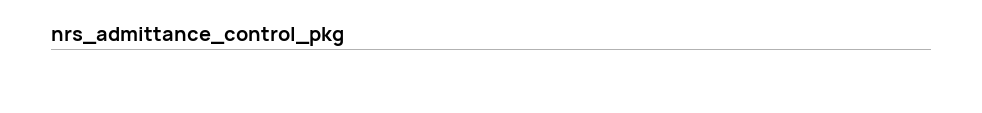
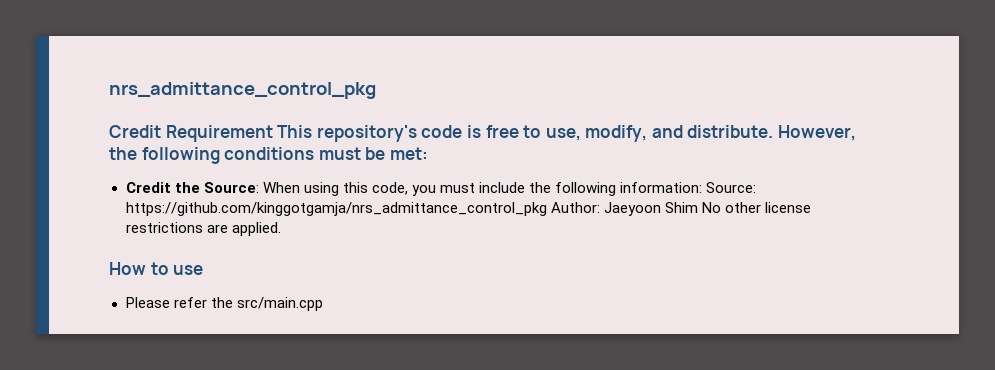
+ Credit Requirement This repository's code is free to use, modify, and distribute. However, the following conditions must be met:
+ Credit the Source: When using this code, you must include the following information: Source: https://github.com/kinggotgamja/nrs_admittance_control_pkg Author: Jaeyoon Shim No other license restrictions are applied.
+ How to use
+ Please refer the src/main.cpp

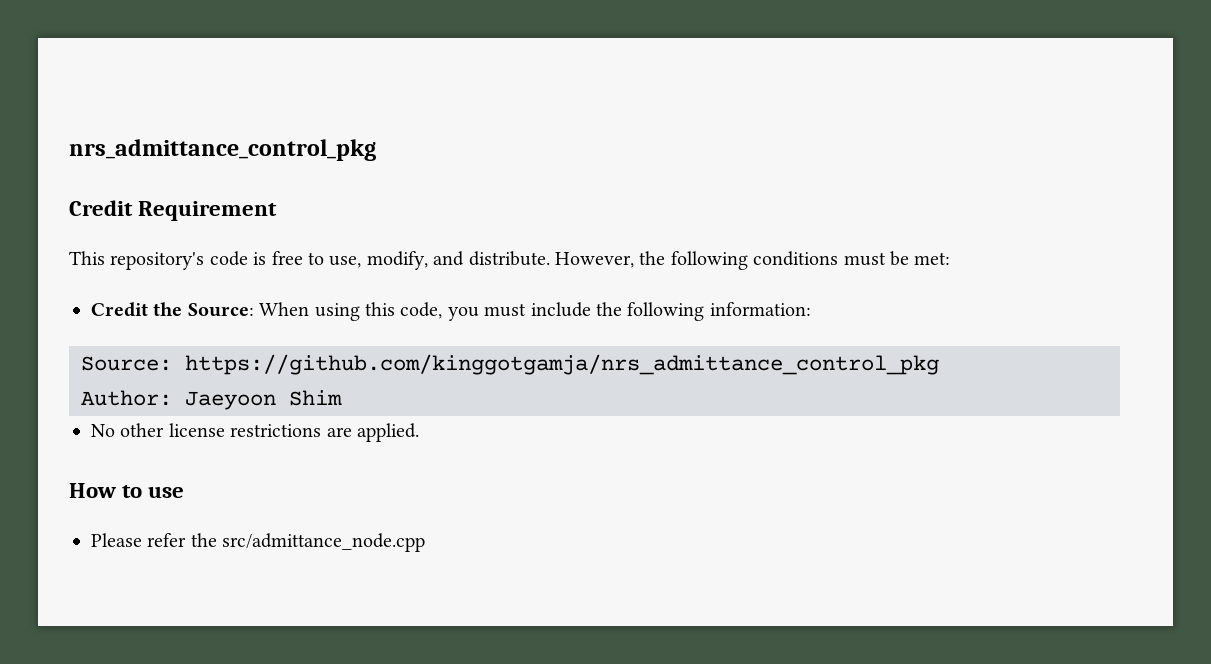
- Credit Requirement This repository's code is free to use, modify, and distribute.
+ Credit Requirement
+ This repository's code is free to use, modify, and distribute.
- Credit the Source: When using this code, you must include the following information: Source: https://github.com/kinggotgamja/nrs_admittance_control_pkg Author: Jaeyoon Shim No other license restrictions are applied.
+ Credit the Source: When using this code, you must include the following information:
+ Source: https://github.com/kinggotgamja/nrs_admittance_control_pkg
+ Author: Jaeyoon Shim
+ No other license restrictions are applied.
- Please refer the src/main.cpp
+ Please refer the src/admittance_node.cpp

